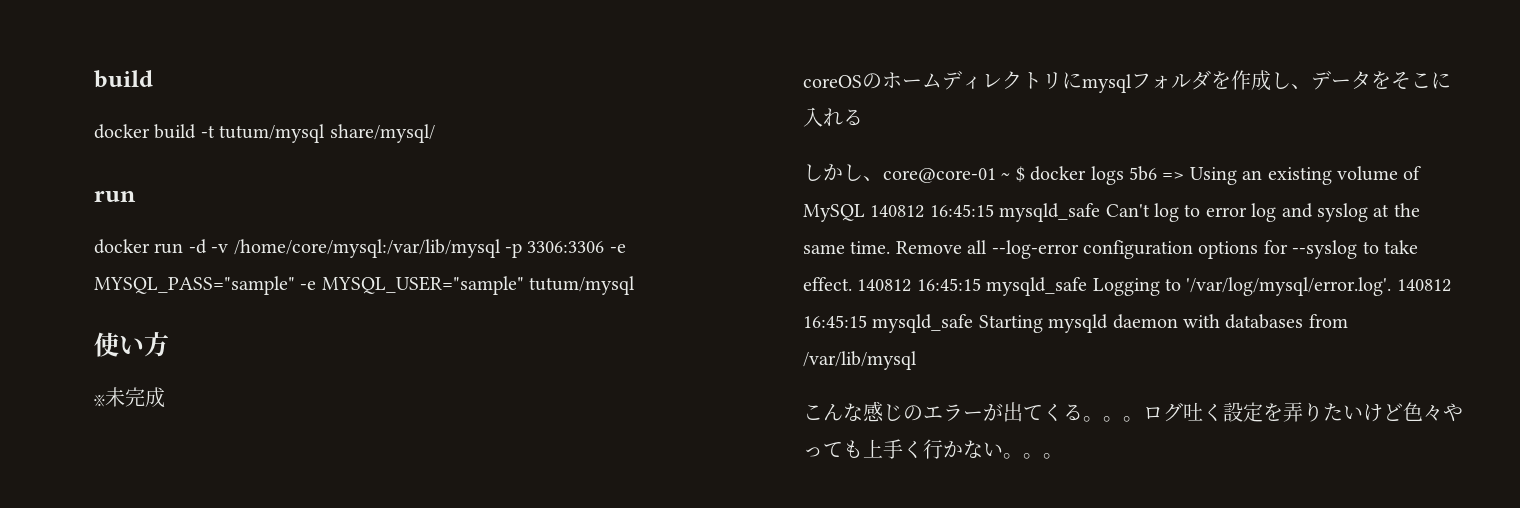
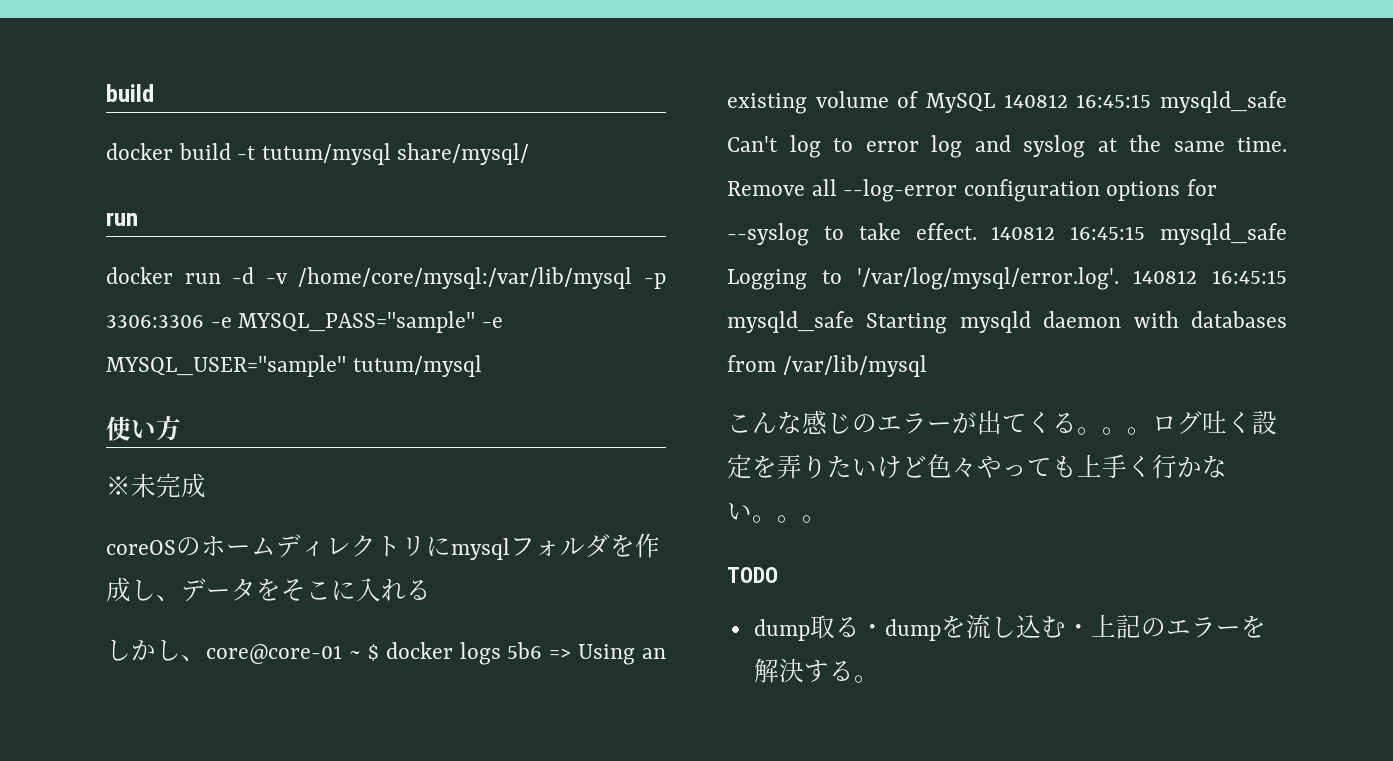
+ TODO
+ dump取る・dumpを流し込む・上記のエラーを解決する。

